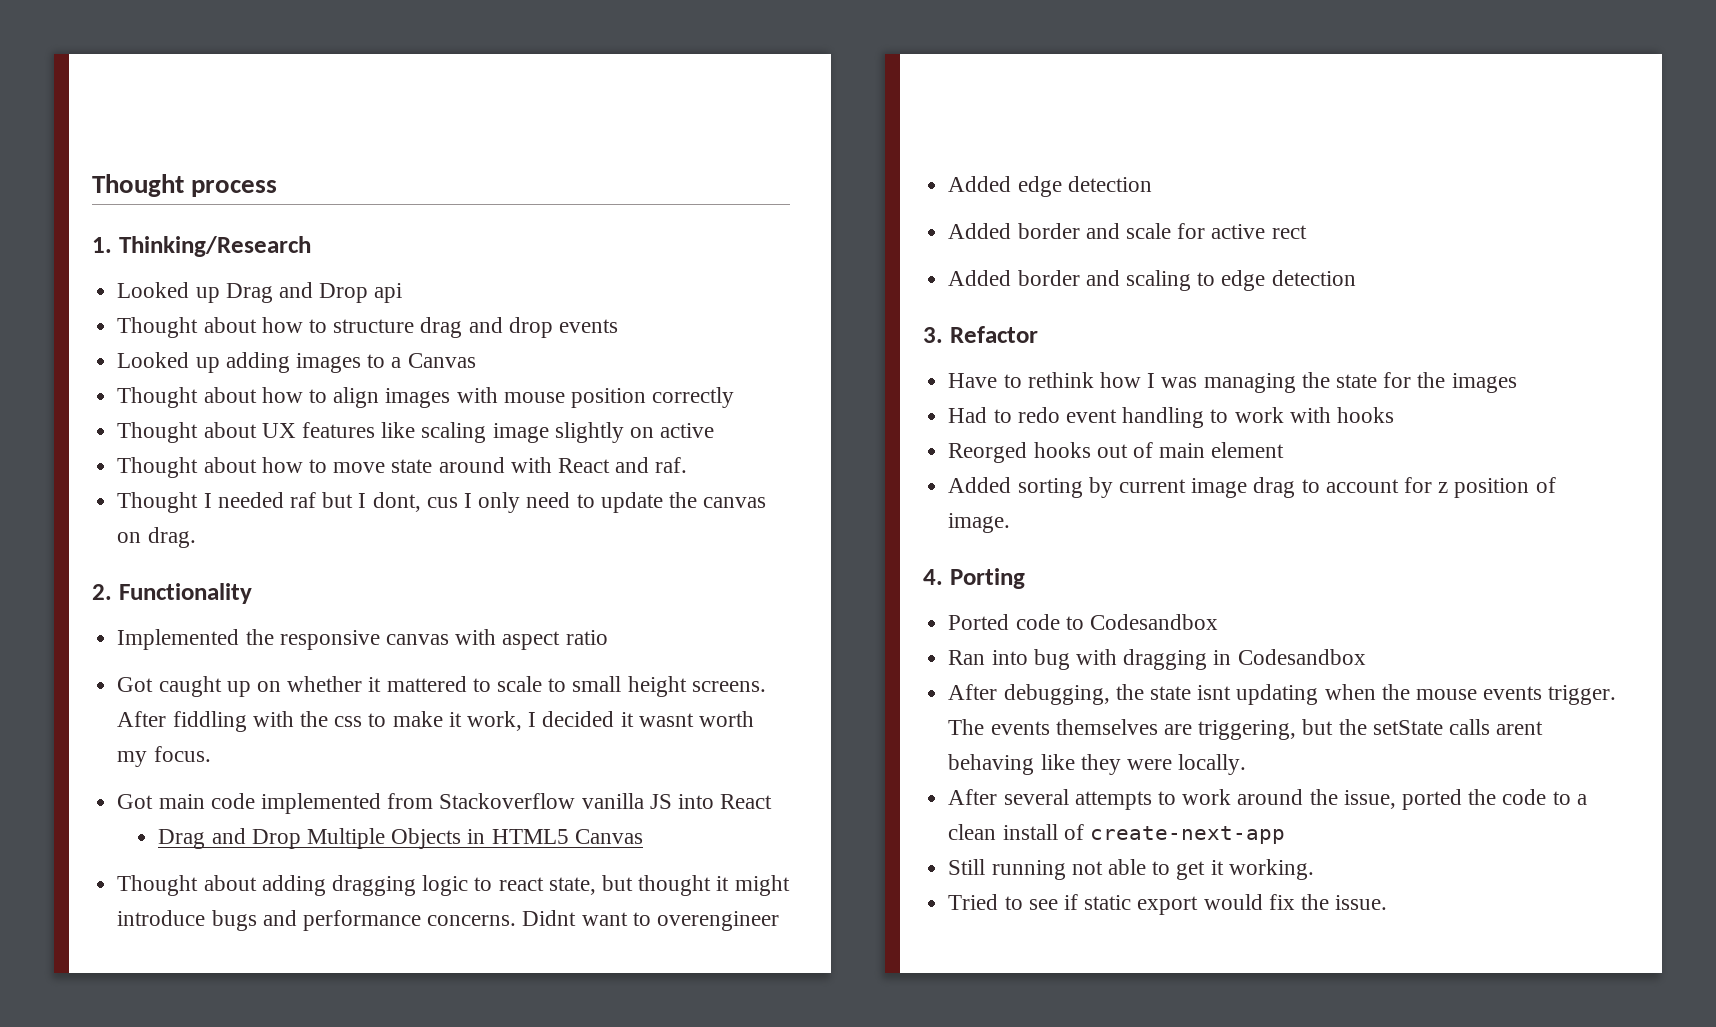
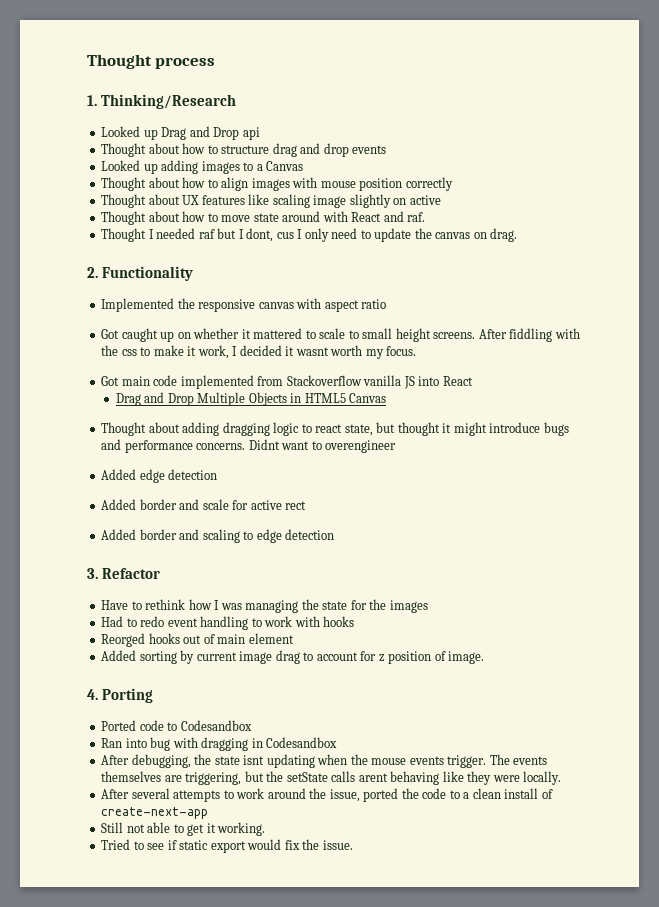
- Still running not able to get it working.
+ Still not able to get it working.

